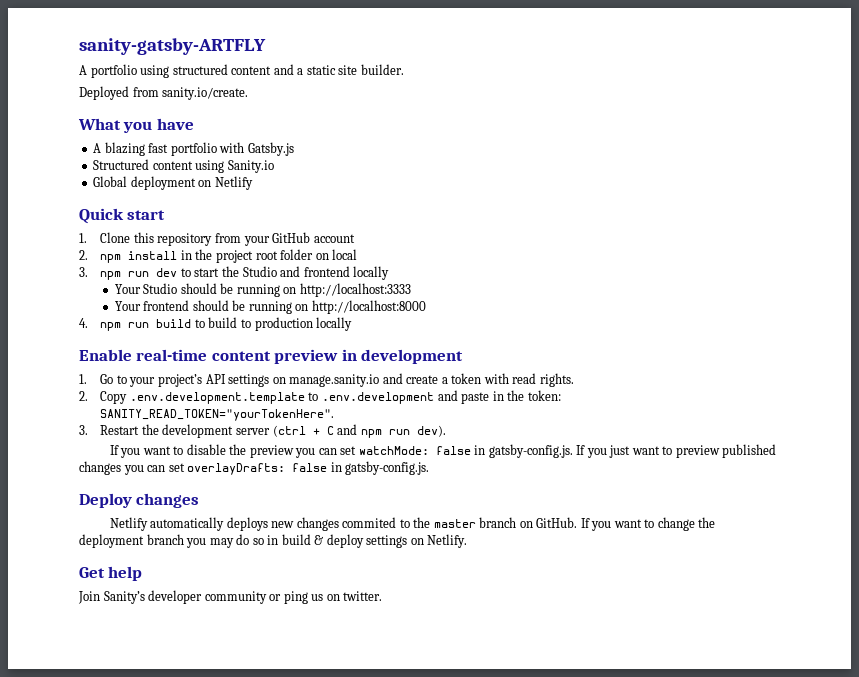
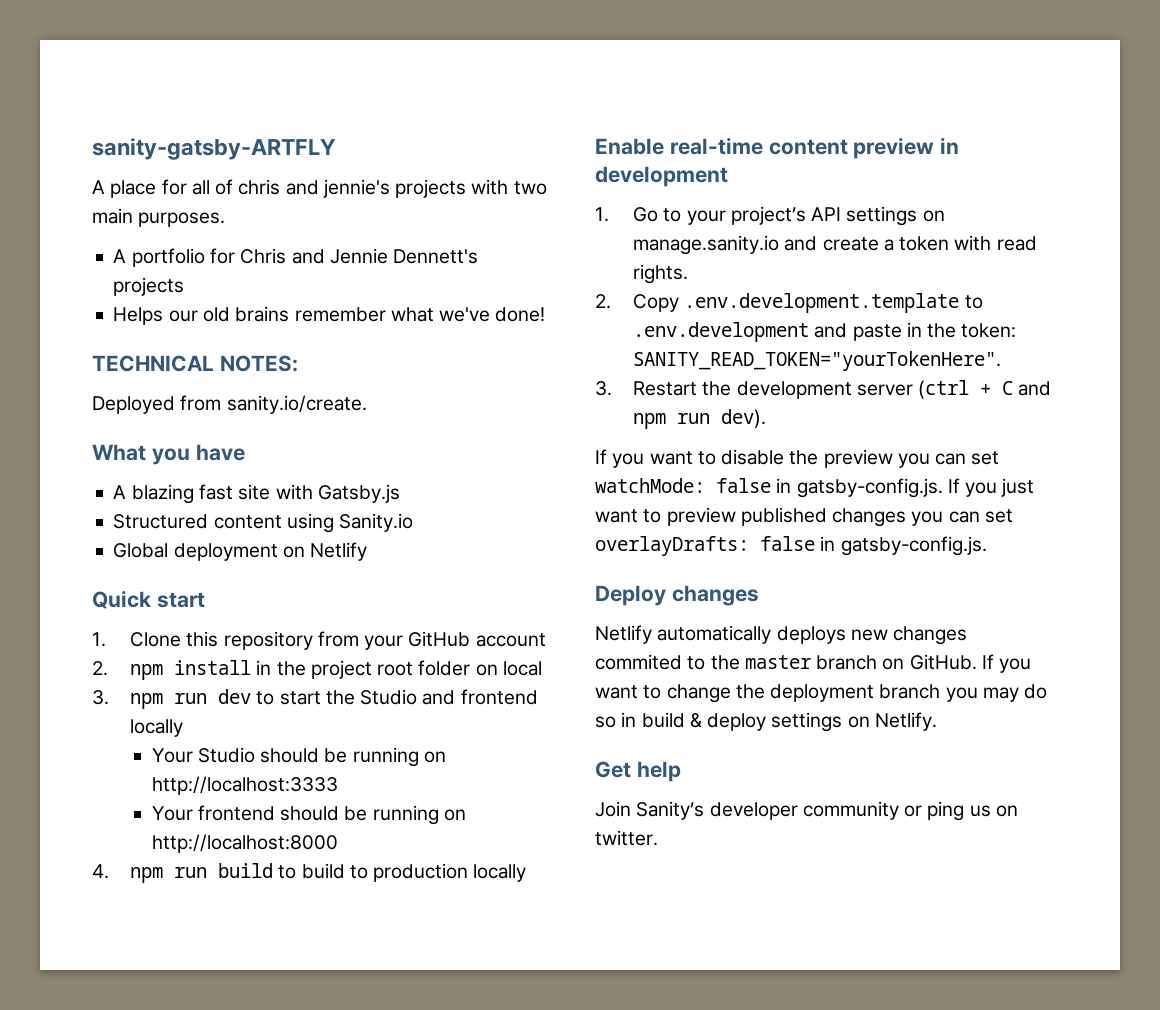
- A portfolio using structured content and a static site builder.
+ A place for all of chris and jennie's projects with two main purposes.
+ A portfolio for Chris and Jennie Dennett's projects
+ Helps our old brains remember what we've done!
+ TECHNICAL NOTES:
- A blazing fast portfolio with Gatsby.js
+ A blazing fast site with Gatsby.js

